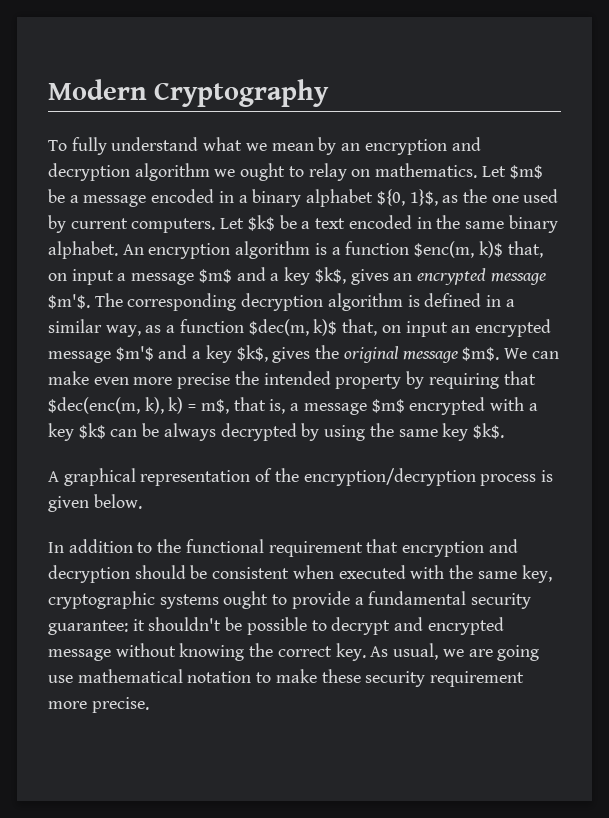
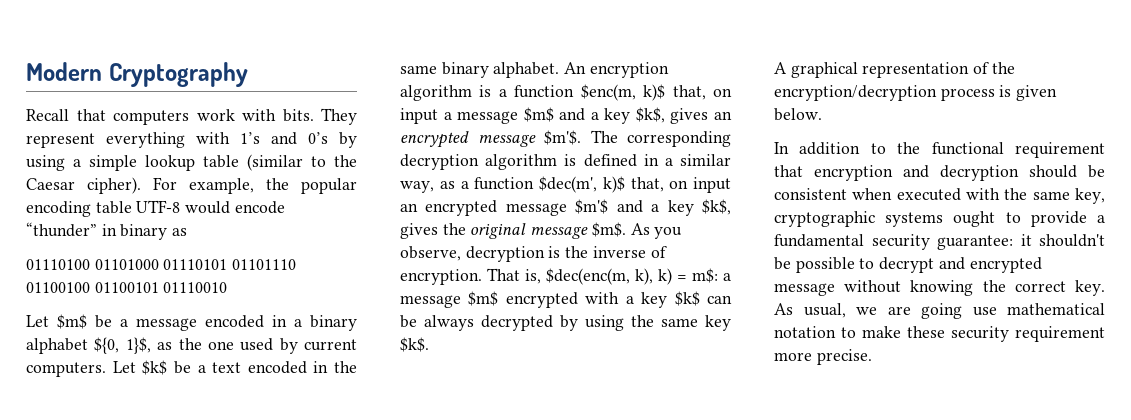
- To fully understand what we mean by an encryption and decryption algorithm we ought to relay on mathematics. Let $m$ be a message encoded in a binary alphabet ${0, 1}$, as the one used by current computers.
+ Recall that computers work with bits. They represent everything with 1’s and 0’s by using a simple lookup table (similar to the Caesar cipher). For example, the popular encoding table UTF-8 would encode “thunder” in binary as
+ 01110100 01101000 01110101 01101110 01100100 01100101 01110010
+ Let $m$ be a message encoded in a binary alphabet ${0, 1}$, as the one used by current computers.
- The corresponding decryption algorithm is defined in a similar way, as a function $dec(m, k)$ that, on input an encrypted message $m'$ and a key $k$, gives the original message $m$.
+ The corresponding decryption algorithm is defined in a similar way, as a function $dec(m', k)$ that, on input an encrypted message $m'$ and a key $k$, gives the original message $m$.
- We can make even more precise the intended property by requiring that $dec(enc(m, k), k) = m$, that is, a message $m$ encrypted with a key $k$ can be always decrypted by using the same key $k$.
+ As you observe, decryption is the inverse of encryption. That is, $dec(enc(m, k), k) = m$: a message $m$ encrypted with a key $k$ can be always decrypted by using the same key $k$.

